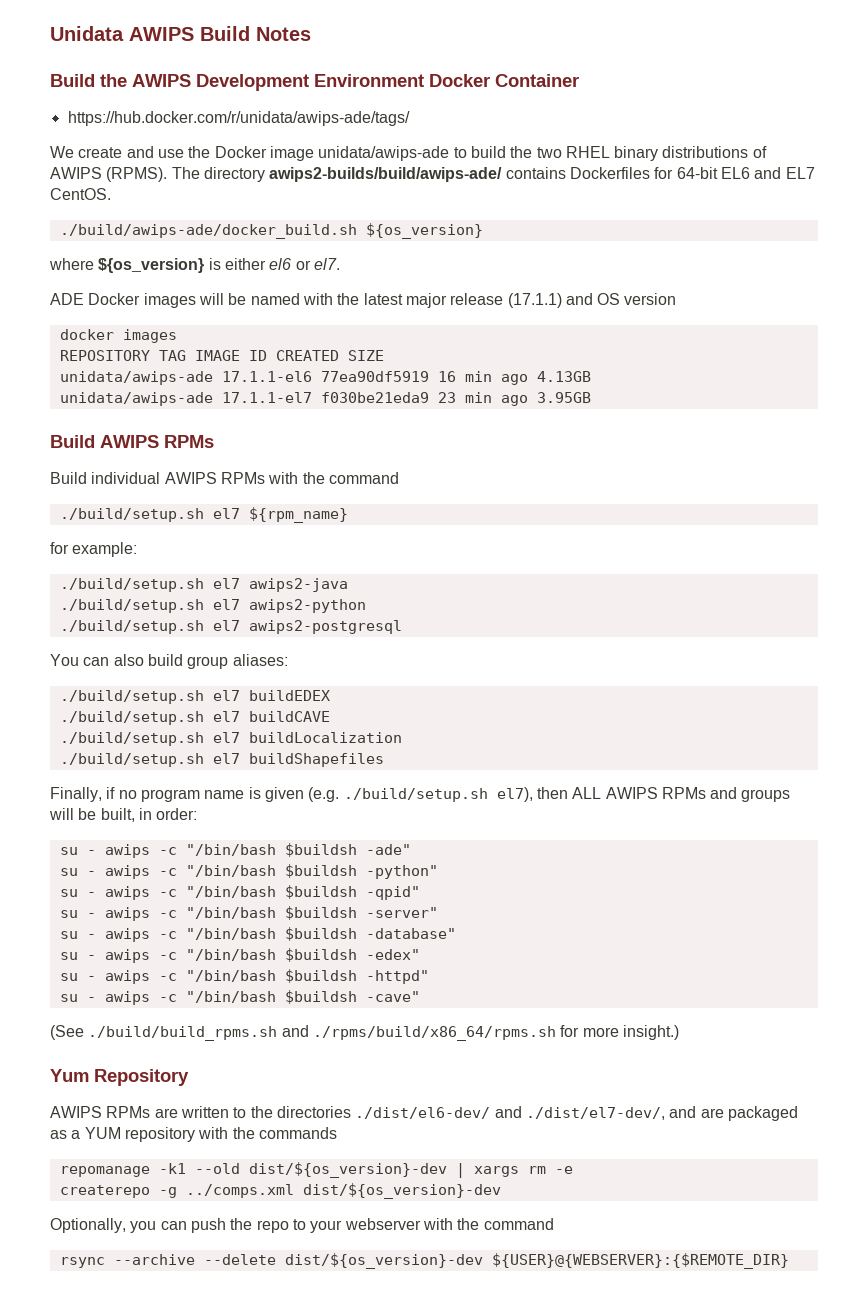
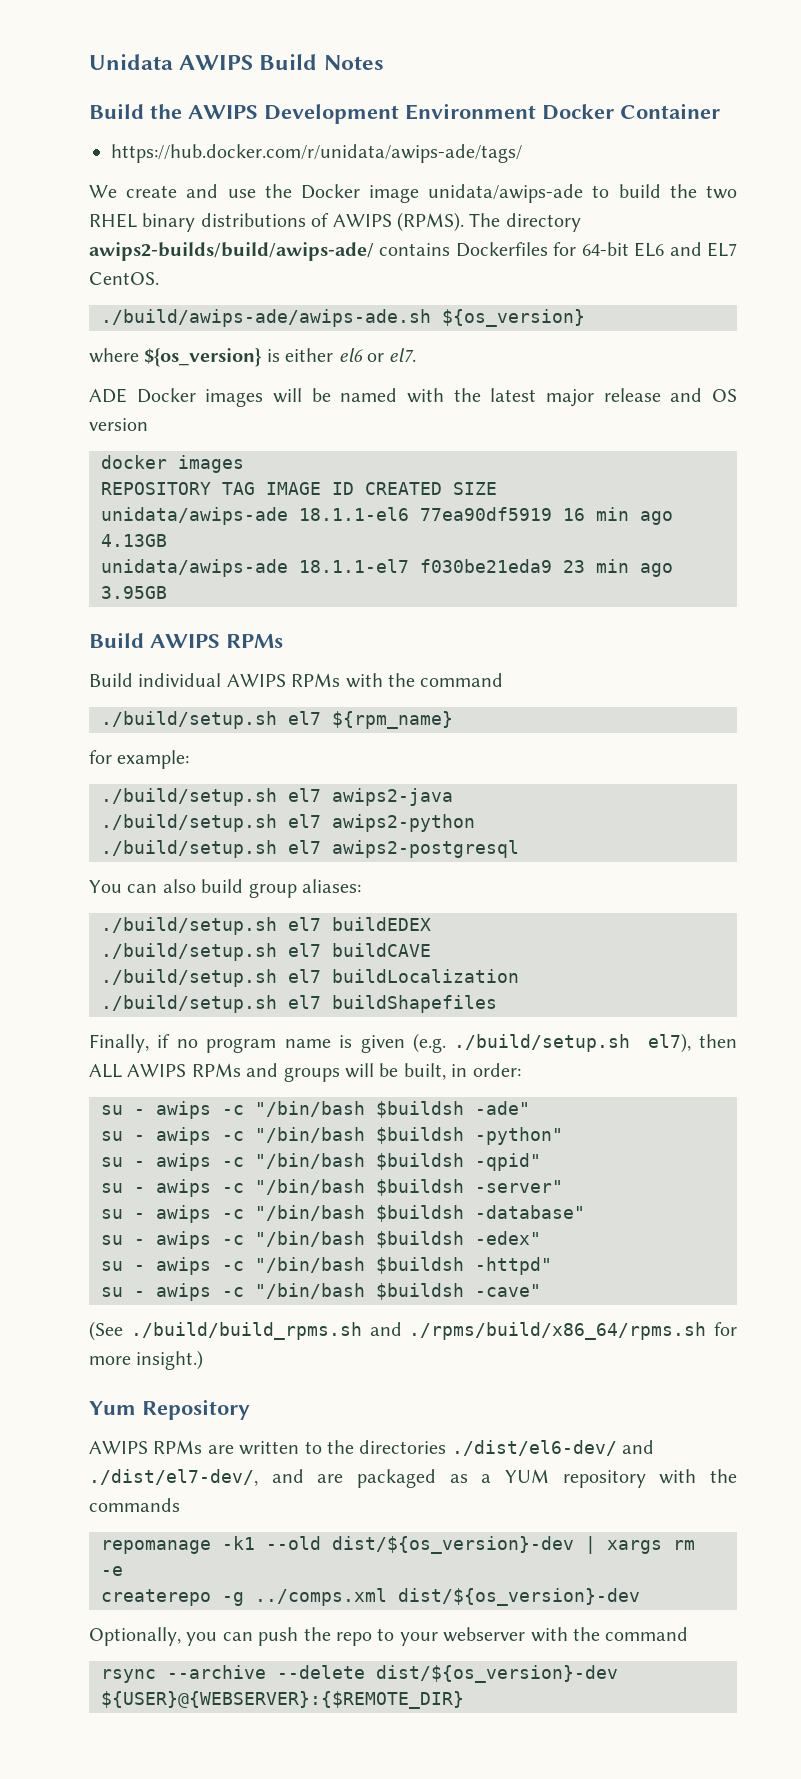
- ./build/awips-ade/docker_build.sh ${os_version}
+ ./build/awips-ade/awips-ade.sh ${os_version}
- ADE Docker images will be named with the latest major release (17.1.1) and OS version
+ ADE Docker images will be named with the latest major release and OS version
- unidata/awips-ade 17.1.1-el6 77ea90df5919 16 min ago 4.13GB
+ unidata/awips-ade 18.1.1-el6 77ea90df5919 16 min ago 4.13GB
- unidata/awips-ade 17.1.1-el7 f030be21eda9 23 min ago 3.95GB
+ unidata/awips-ade 18.1.1-el7 f030be21eda9 23 min ago 3.95GB

